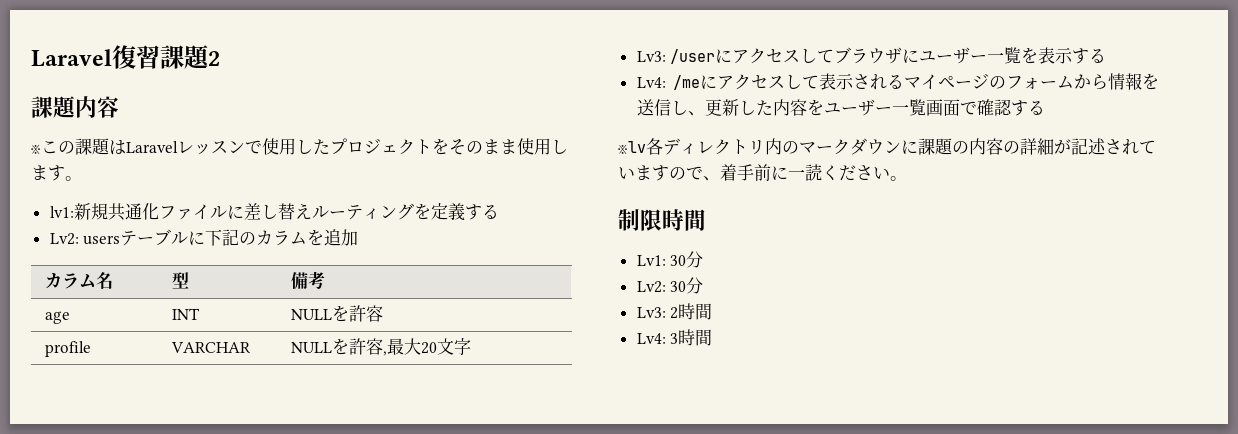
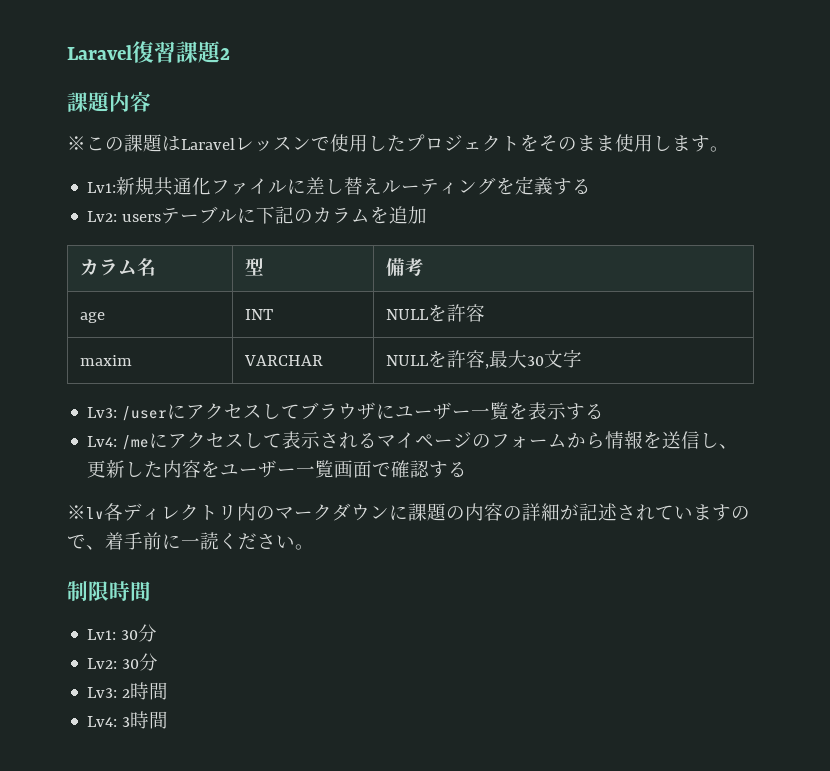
- lv1:新規共通化ファイルに差し替えルーティングを定義する
+ Lv1:新規共通化ファイルに差し替えルーティングを定義する
- profile | VARCHAR | NULLを許容,最大20文字
+ maxim | VARCHAR | NULLを許容,最大30文字

